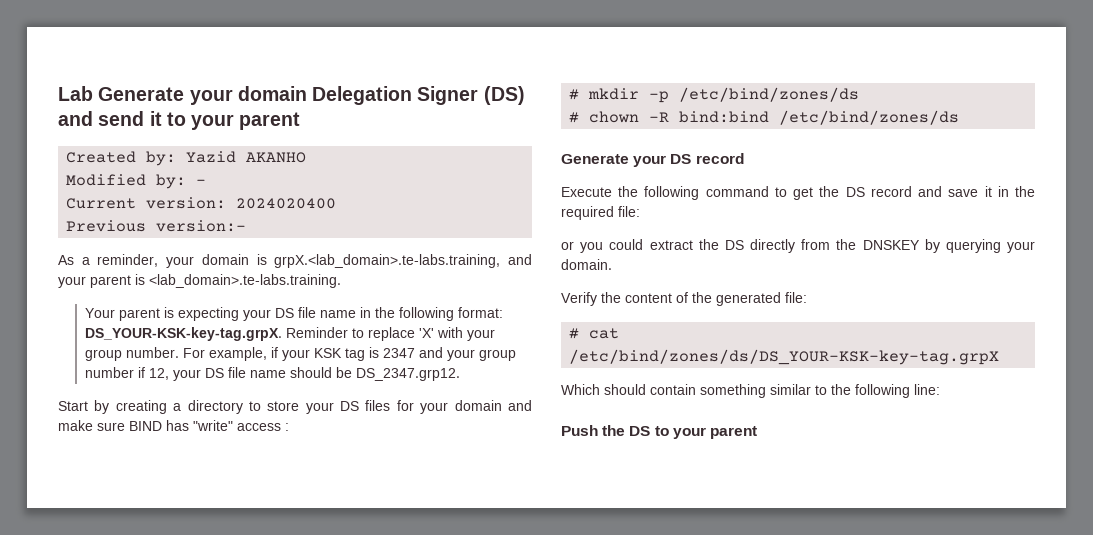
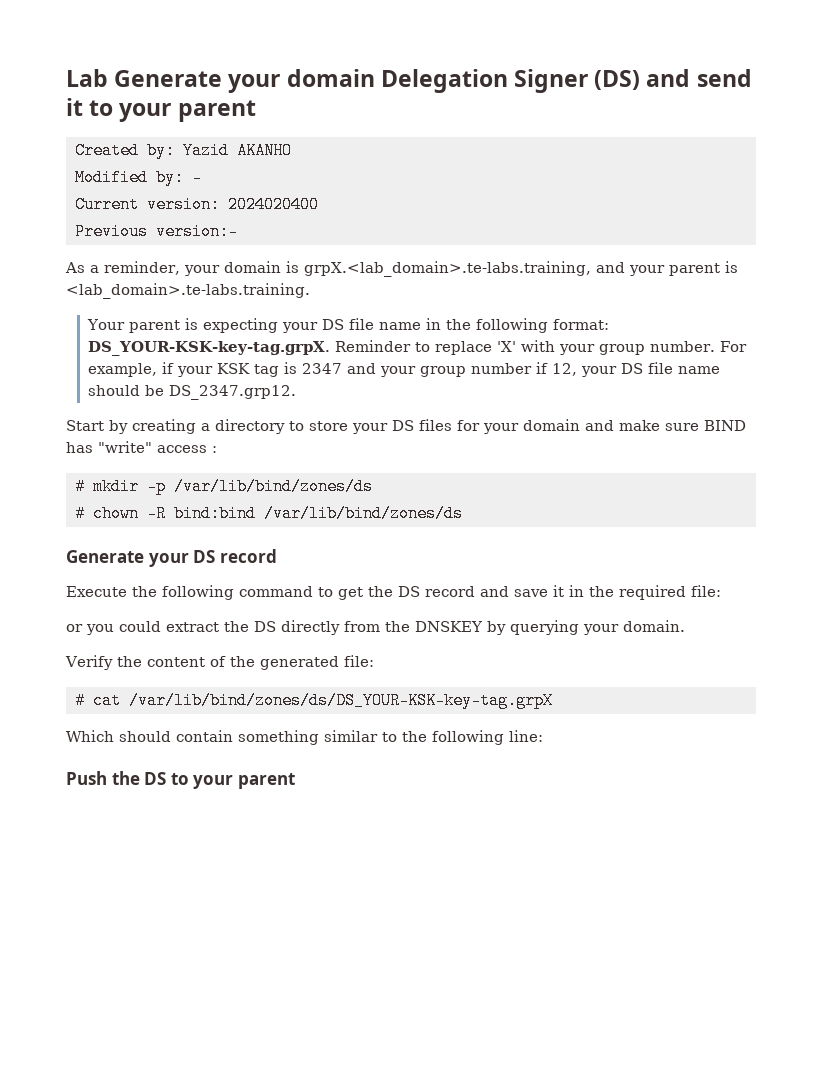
- # mkdir -p /etc/bind/zones/ds
+ # mkdir -p /var/lib/bind/zones/ds
- # chown -R bind:bind /etc/bind/zones/ds
+ # chown -R bind:bind /var/lib/bind/zones/ds
- # cat /etc/bind/zones/ds/DS_YOUR-KSK-key-tag.grpX
+ # cat /var/lib/bind/zones/ds/DS_YOUR-KSK-key-tag.grpX

